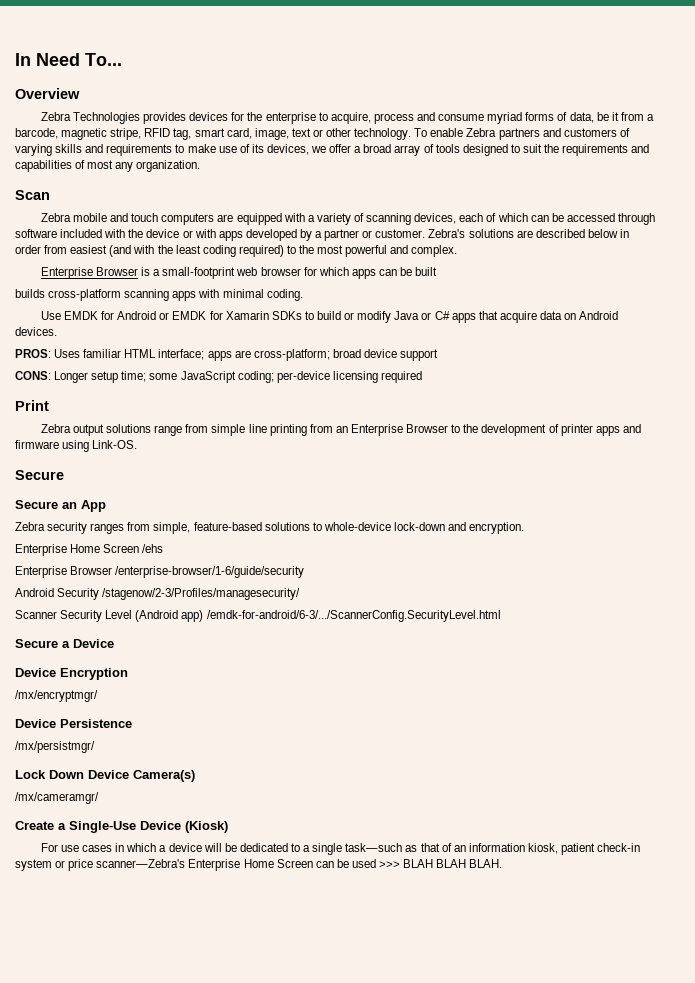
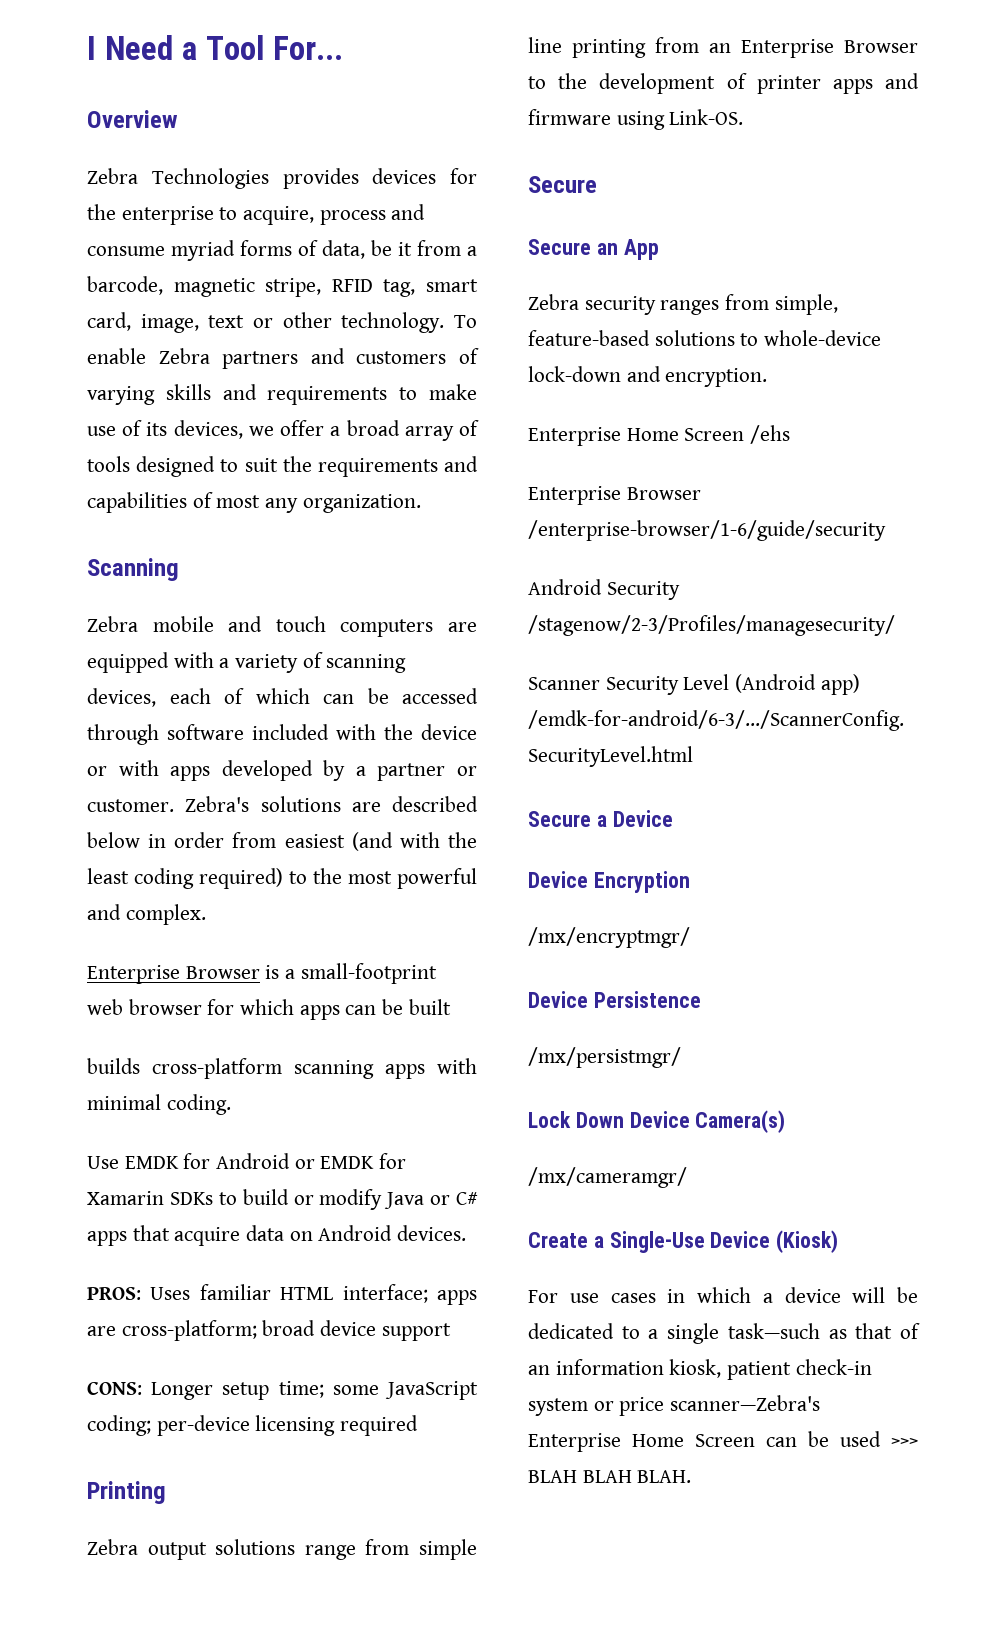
- In Need To...
+ I Need a Tool For...
- Scan
+ Scanning
- Print
+ Printing

